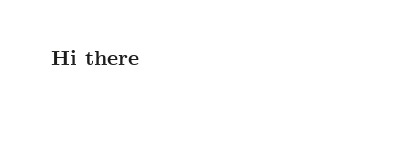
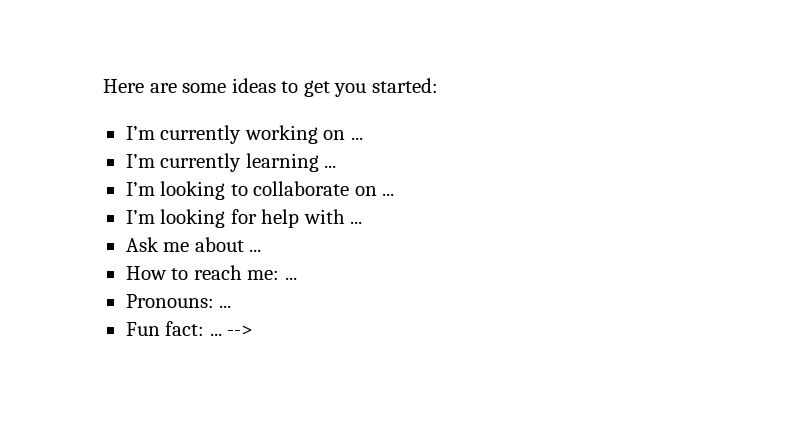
- Hi there
+ Here are some ideas to get you started:
+ I’m currently working on ...
+ I’m currently learning ...
+ I’m looking to collaborate on ...
+ I’m looking for help with ...
+ Ask me about ...
+ How to reach me: ...
+ Pronouns: ...
+ Fun fact: ... -->

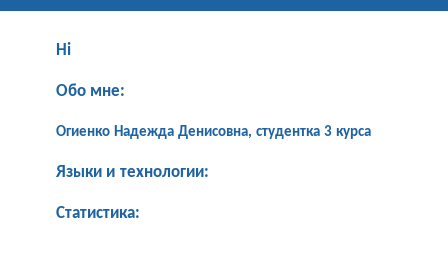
- Here are some ideas to get you started:
- I’m currently working on ...
- I’m currently learning ...
- I’m looking to collaborate on ...
- I’m looking for help with ...
- Ask me about ...
- How to reach me: ...
- Pronouns: ...
- Fun fact: ... -->
+ Hi
+ Обо мне:
+ Огиенко Надежда Денисовна, студентка 3 курса
+ Языки и технологии:
+ Статистика:

